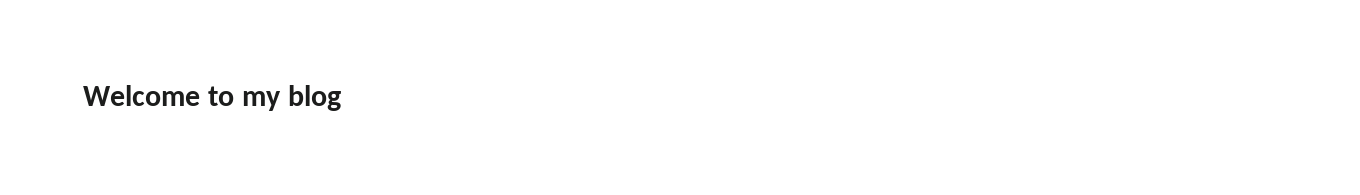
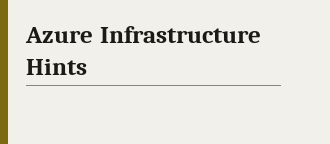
- Welcome to my blog
+ Azure Infrastructure Hints

